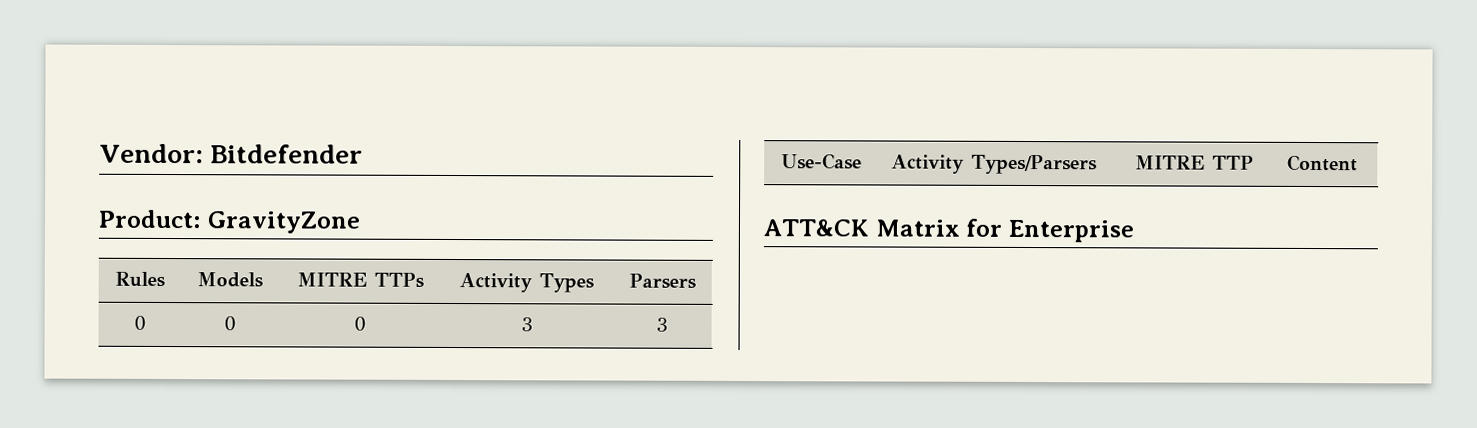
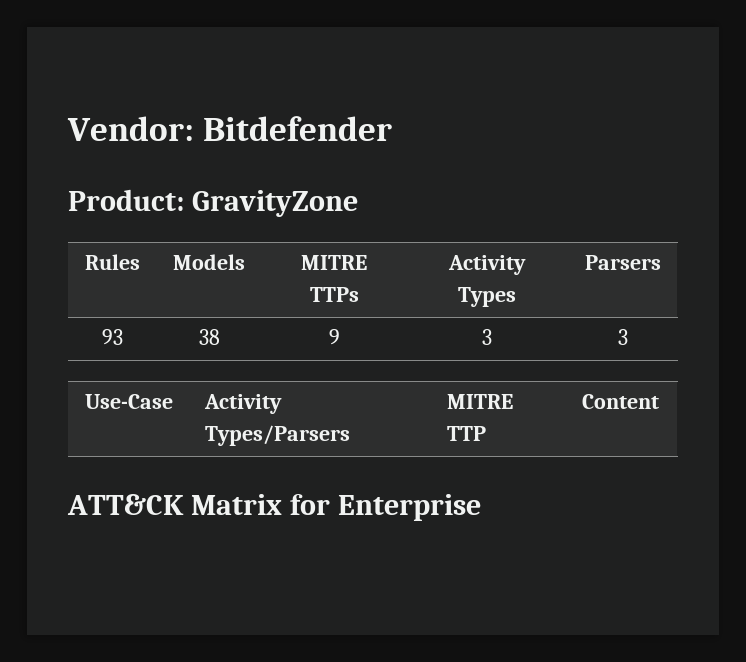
- 0 | 0 | 0 | 3 | 3
+ 93 | 38 | 9 | 3 | 3

